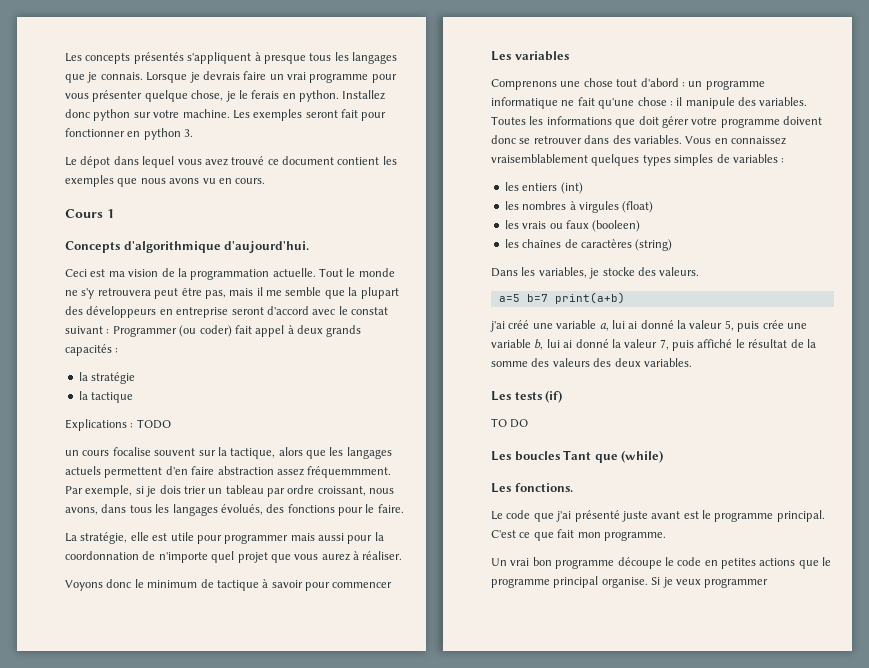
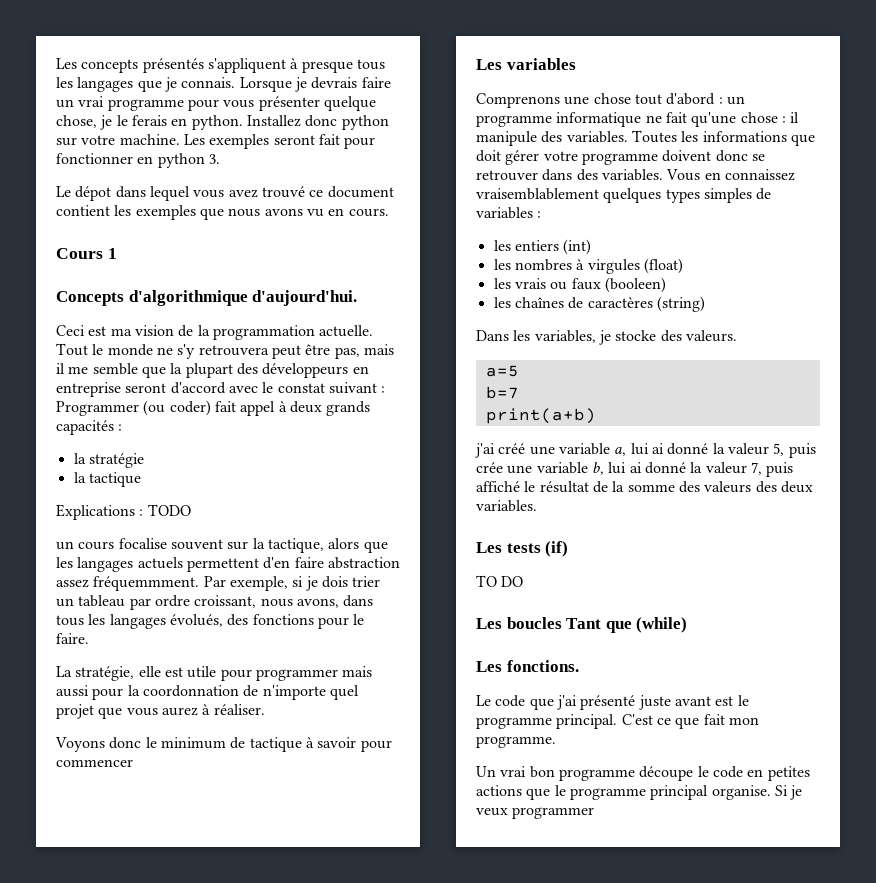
- a=5 b=7 print(a+b)
+ a=5
+ b=7
+ print(a+b)

